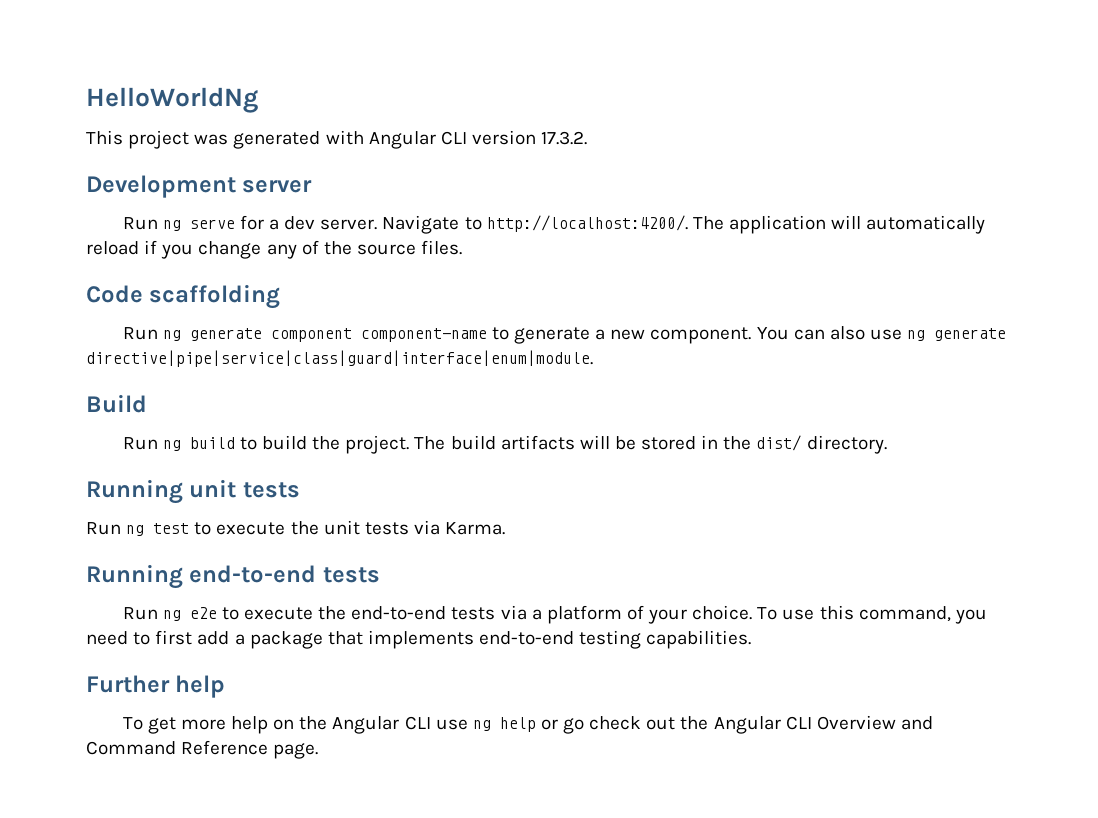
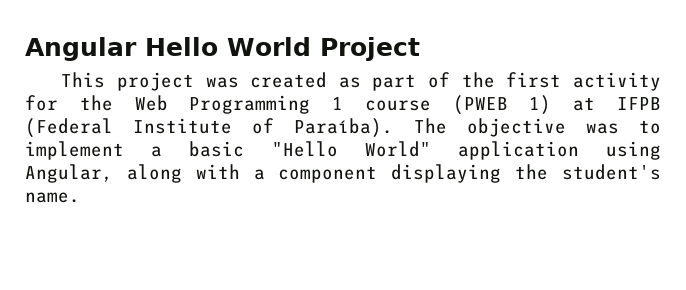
- HelloWorldNg
+ Angular Hello World Project
- This project was generated with Angular CLI version 17.3.2.
- Development server
- Run ng serve for a dev server. Navigate to http://localhost:4200/. The application will automatically reload if you change any of the source files.
- Code scaffolding
- Run ng generate component component-name to generate a new component. You can also use ng generate directive|pipe|service|class|guard|interface|enum|module.
- Build
- Run ng build to build the project. The build artifacts will be stored in the dist/ directory.
- Running unit tests
- Run ng test to execute the unit tests via Karma.
- Running end-to-end tests
- Run ng e2e to execute the end-to-end tests via a platform of your choice. To use this command, you need to first add a package that implements end-to-end testing capabilities.
- Further help
- To get more help on the Angular CLI use ng help or go check out the Angular CLI Overview and Command Reference page.
+ This project was created as part of the first activity for the Web Programming 1 course (PWEB 1) at IFPB (Federal Institute of Paraíba). The objective was to implement a basic "Hello World" application using Angular, along with a component displaying the student's name.

